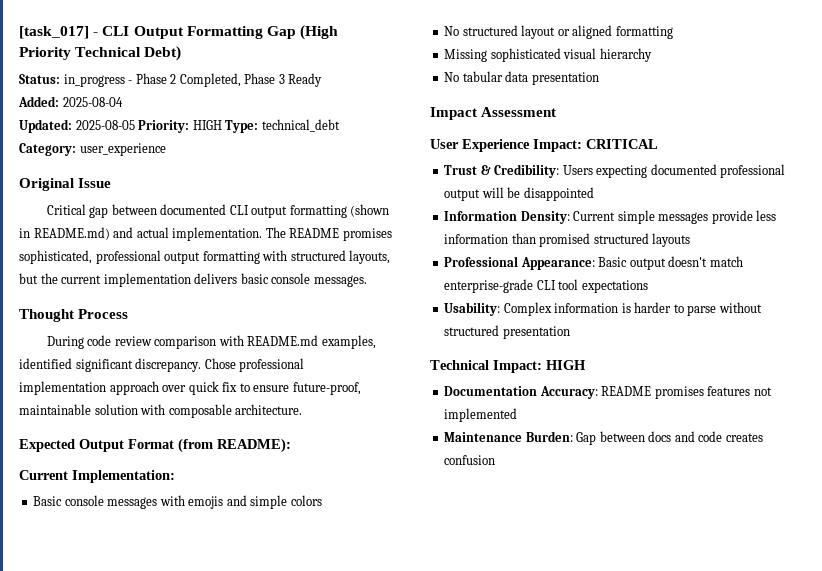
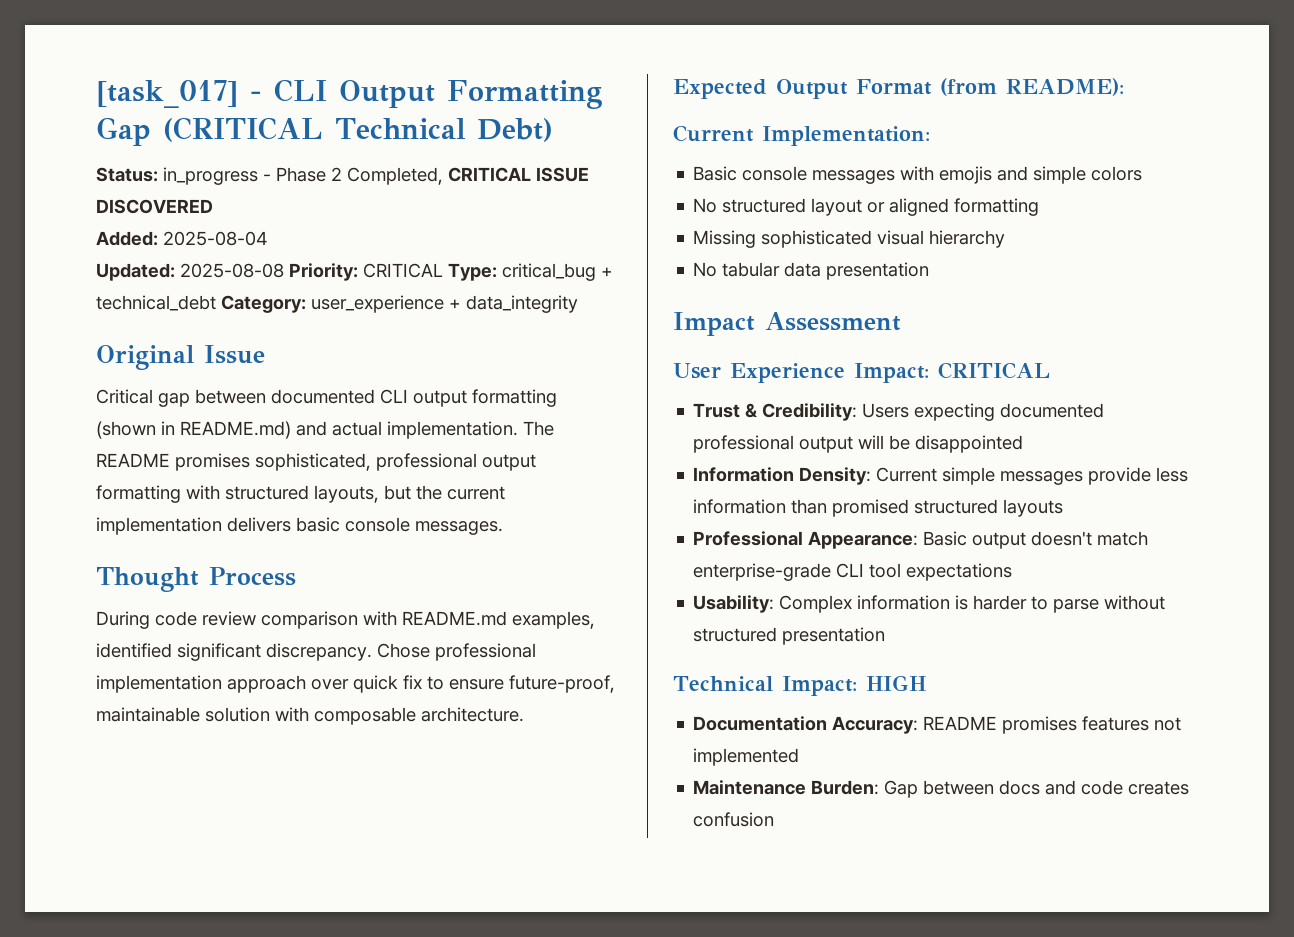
- [task_017] - CLI Output Formatting Gap (High Priority Technical Debt)
+ [task_017] - CLI Output Formatting Gap (CRITICAL Technical Debt)
- Status: in_progress - Phase 2 Completed, Phase 3 Ready
+ Status: in_progress - Phase 2 Completed, CRITICAL ISSUE DISCOVERED
- Updated: 2025-08-05 Priority: HIGH Type: technical_debt Category: user_experience
+ Updated: 2025-08-08 Priority: CRITICAL Type: critical_bug + technical_debt Category: user_experience + data_integrity

